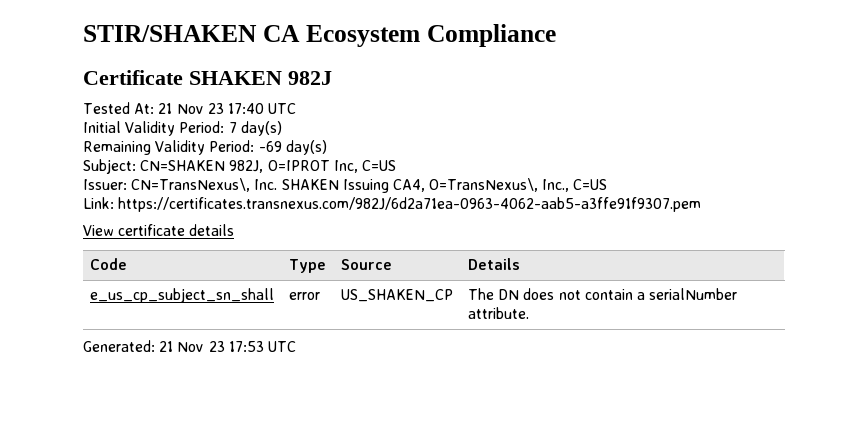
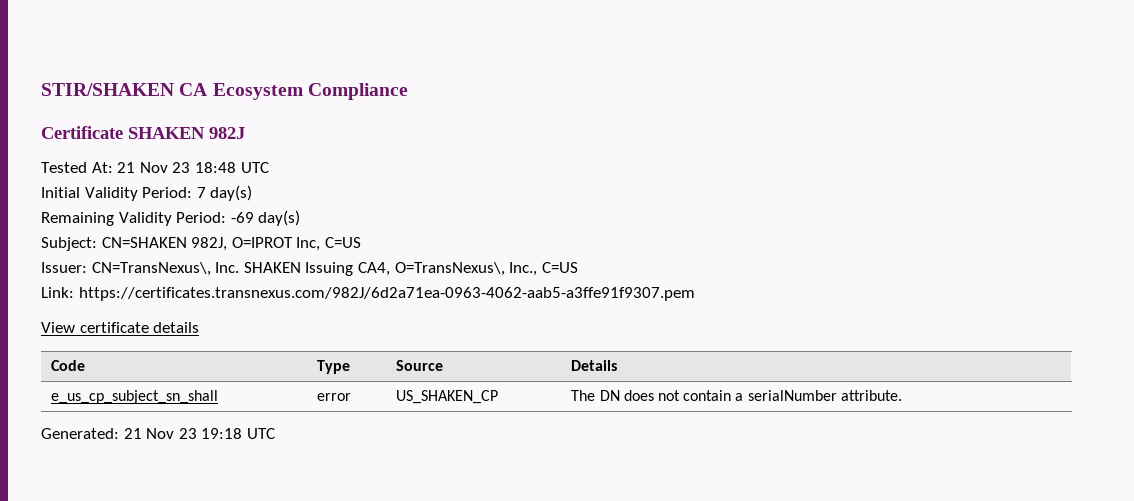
- Tested At: 21 Nov 23 17:40 UTC
+ Tested At: 21 Nov 23 18:48 UTC
- Generated: 21 Nov 23 17:53 UTC
+ Generated: 21 Nov 23 19:18 UTC

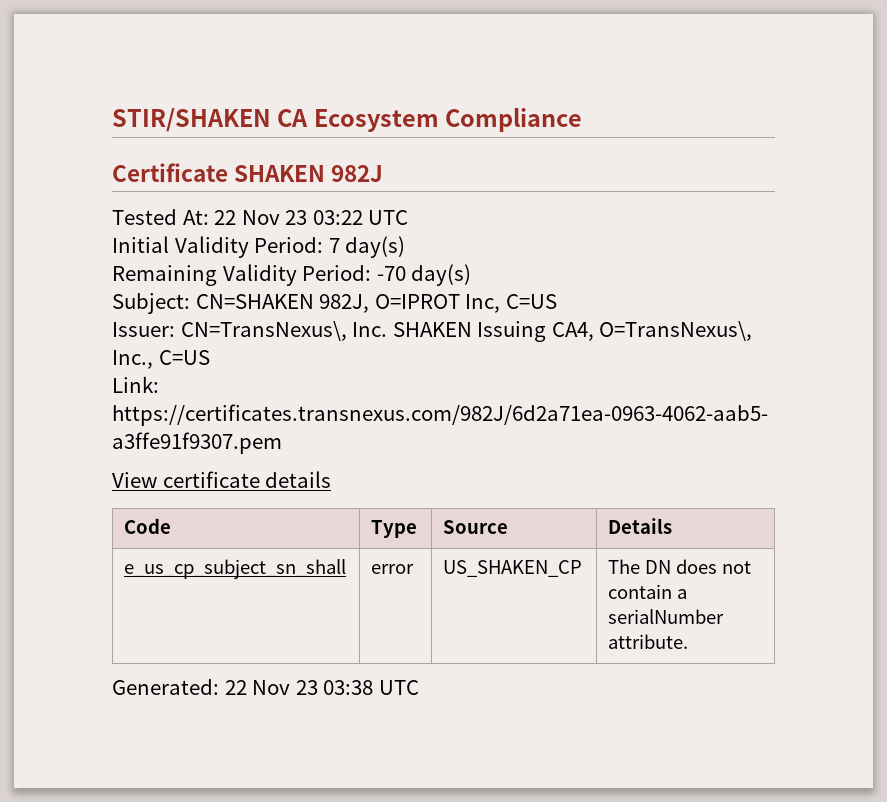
- Tested At: 21 Nov 23 18:48 UTC
+ Tested At: 22 Nov 23 03:22 UTC
- Remaining Validity Period: -69 day(s)
+ Remaining Validity Period: -70 day(s)
- Generated: 21 Nov 23 19:18 UTC
+ Generated: 22 Nov 23 03:38 UTC

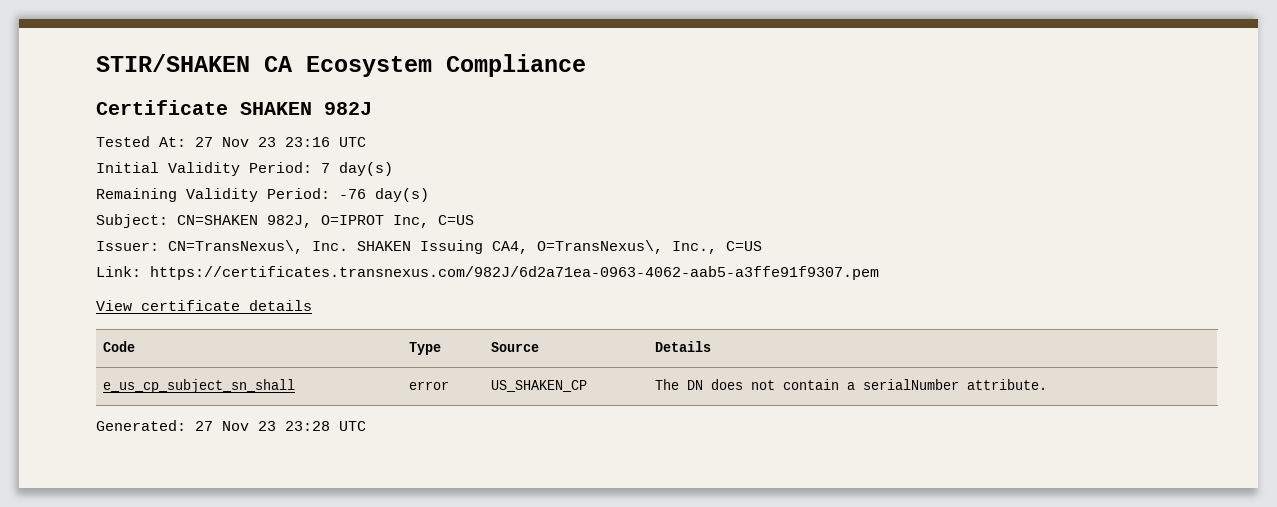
- Tested At: 22 Nov 23 03:22 UTC
+ Tested At: 27 Nov 23 23:16 UTC
- Remaining Validity Period: -70 day(s)
+ Remaining Validity Period: -76 day(s)
- Generated: 22 Nov 23 03:38 UTC
+ Generated: 27 Nov 23 23:28 UTC

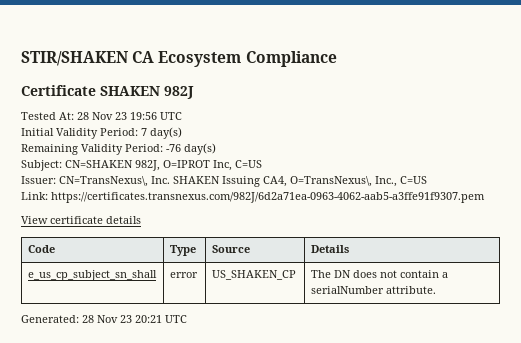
- Tested At: 27 Nov 23 23:16 UTC
+ Tested At: 28 Nov 23 19:56 UTC
- Generated: 27 Nov 23 23:28 UTC
+ Generated: 28 Nov 23 20:21 UTC

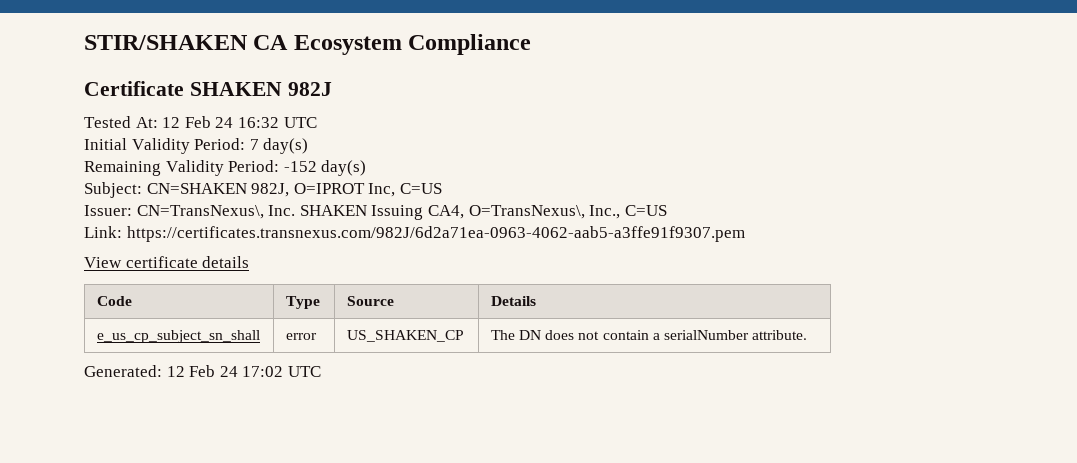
- Tested At: 28 Nov 23 19:56 UTC
+ Tested At: 12 Feb 24 16:32 UTC
- Remaining Validity Period: -76 day(s)
+ Remaining Validity Period: -152 day(s)
- Generated: 28 Nov 23 20:21 UTC
+ Generated: 12 Feb 24 17:02 UTC

